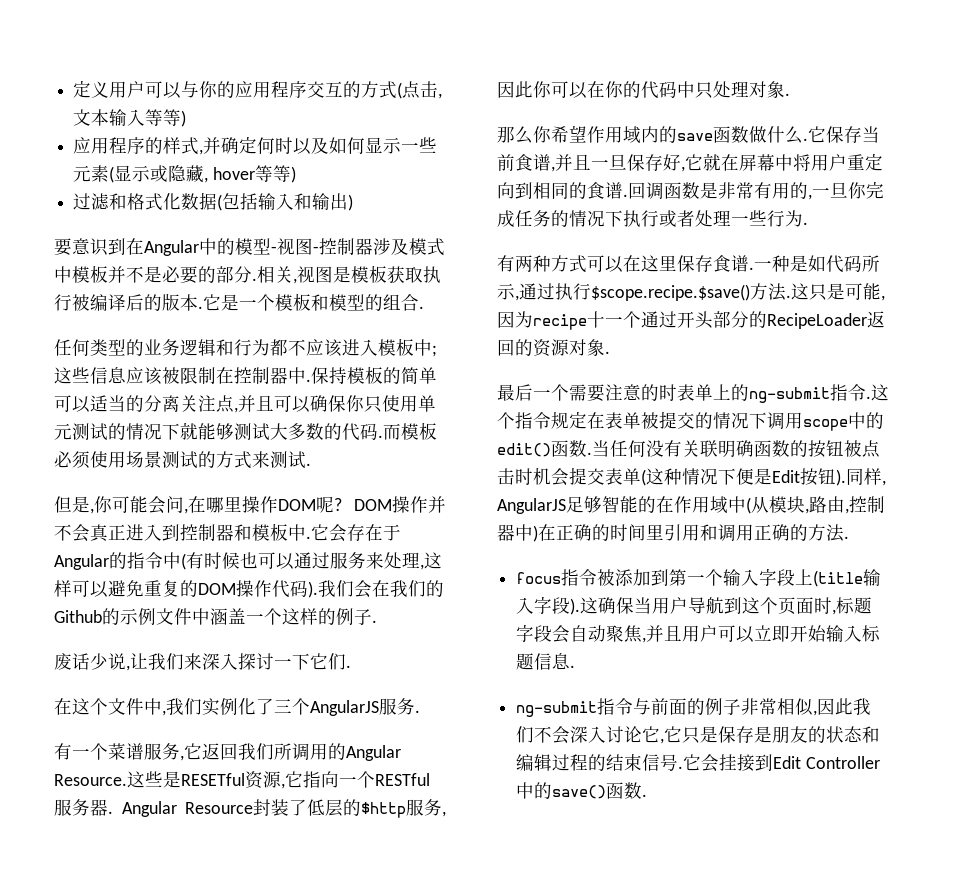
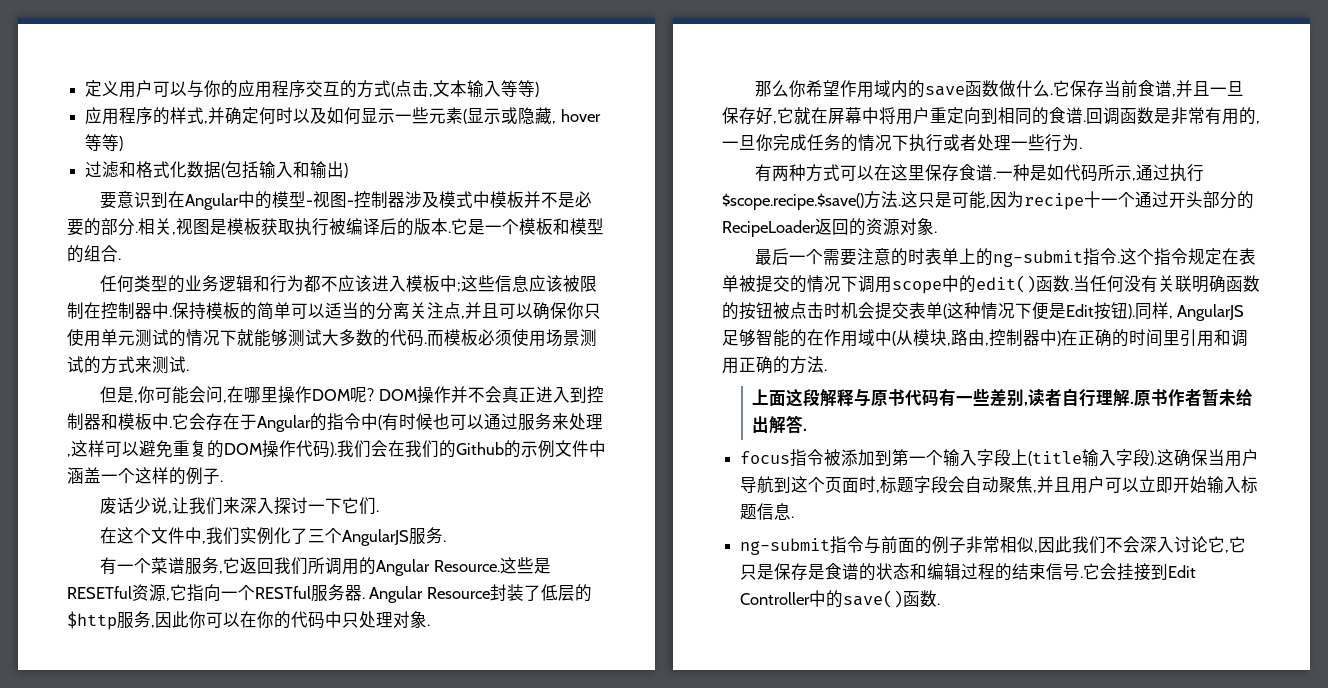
+ 上面这段解释与原书代码有一些差别,读者自行理解.原书作者暂未给出解答.
- ng-submit指令与前面的例子非常相似,因此我们不会深入讨论它,它只是保存是朋友的状态和编辑过程的结束信号.
+ ng-submit指令与前面的例子非常相似,因此我们不会深入讨论它,它只是保存是食谱的状态和编辑过程的结束信号.

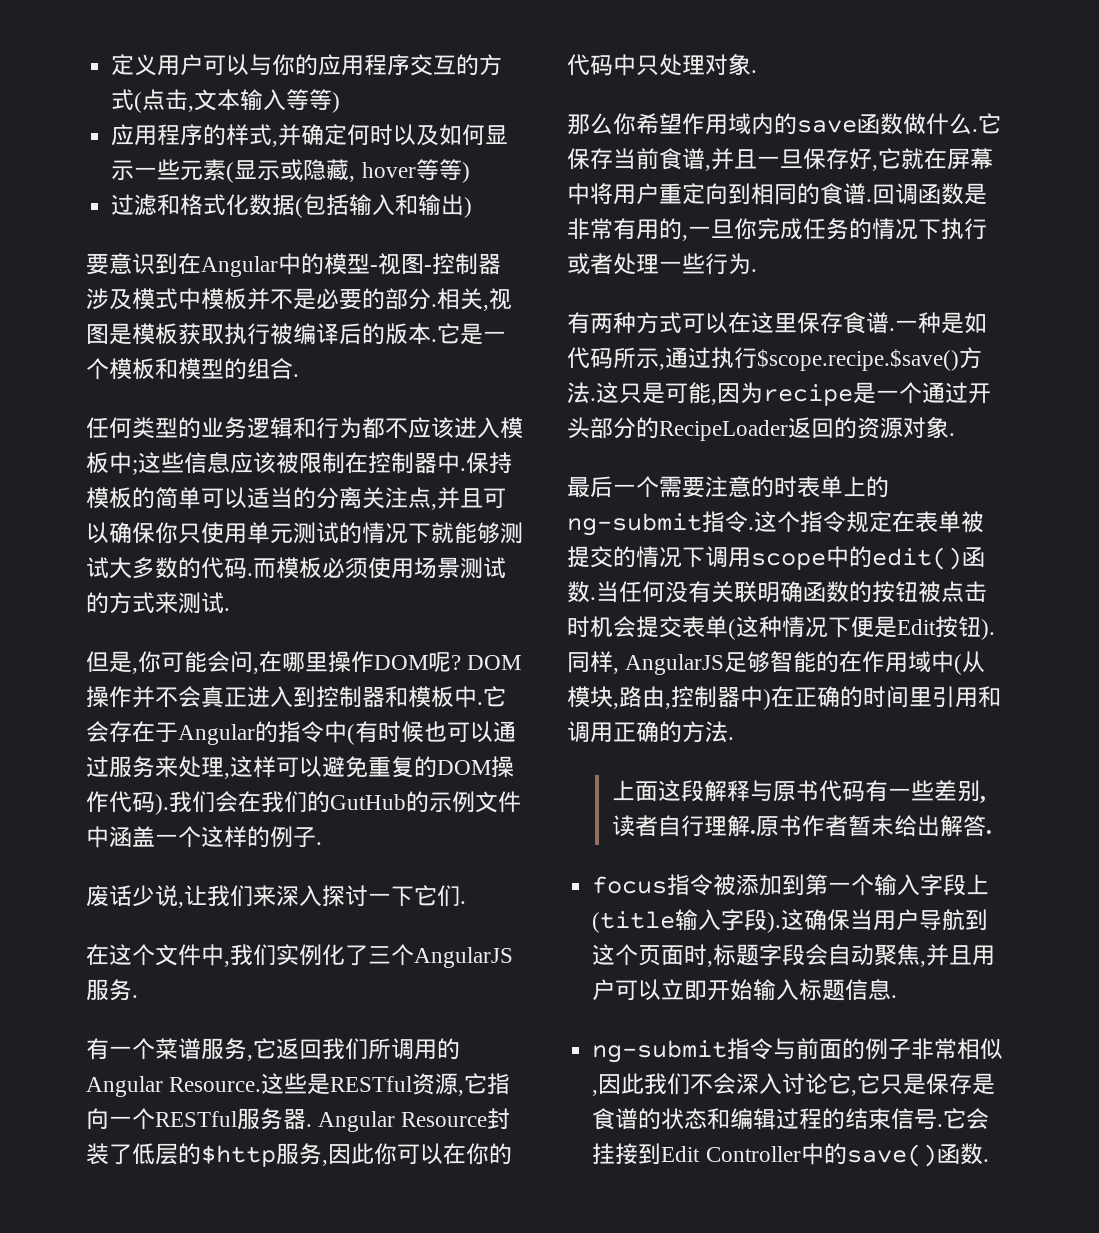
- 我们会在我们的Github的示例文件中涵盖一个这样的例子.
+ 我们会在我们的GutHub的示例文件中涵盖一个这样的例子.
- 这些是RESETful资源,它指向一个RESTful服务器.
+ 这些是RESTful资源,它指向一个RESTful服务器.
- 这只是可能,因为recipe十一个通过开头部分的RecipeLoader返回的资源对象.
+ 这只是可能,因为recipe是一个通过开头部分的RecipeLoader返回的资源对象.

